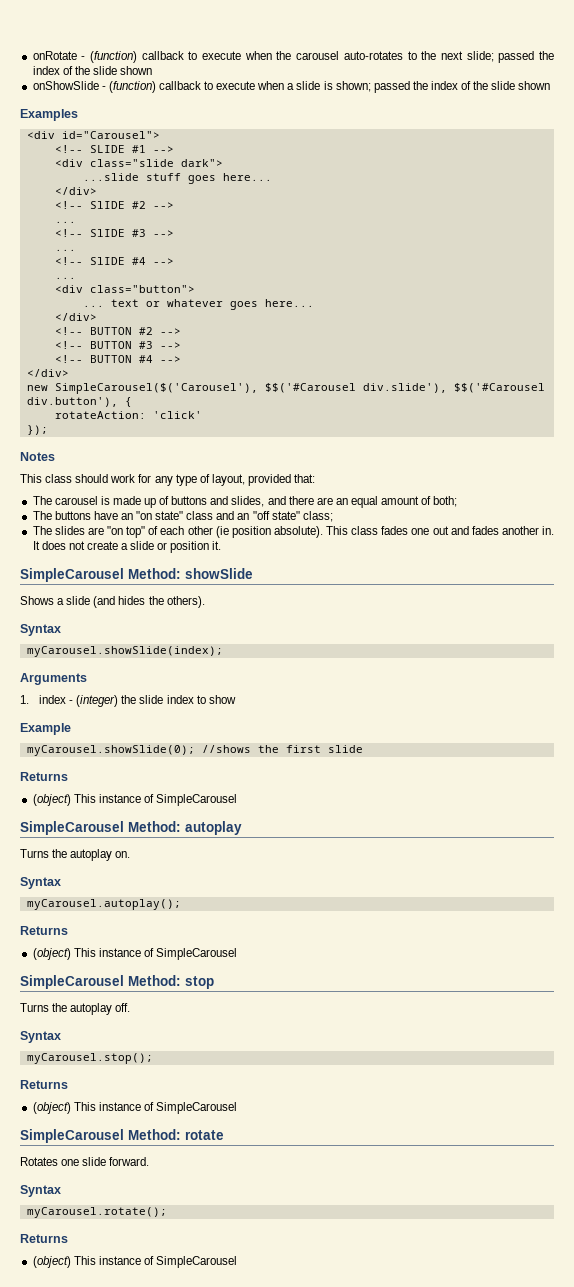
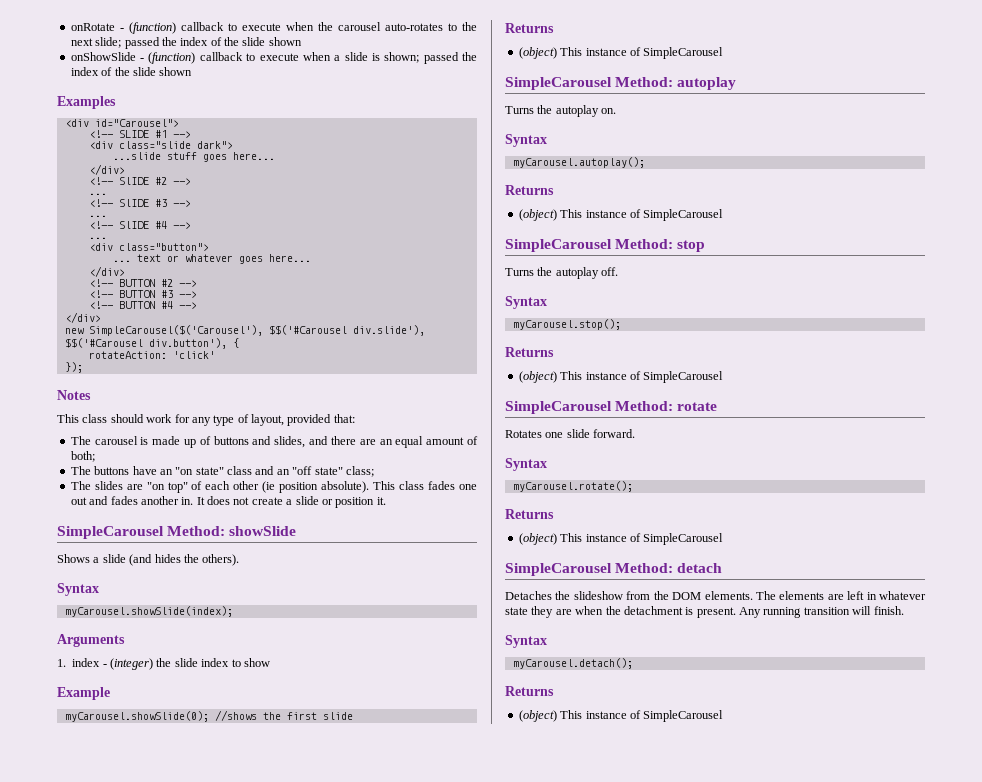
+ SimpleCarousel Method: detach
+ Detaches the slideshow from the DOM elements. The elements are left in whatever state they are when the detachment is present. Any running transition will finish.
+ Syntax
+ myCarousel.detach();
+ Returns
+ (object) This instance of SimpleCarousel

